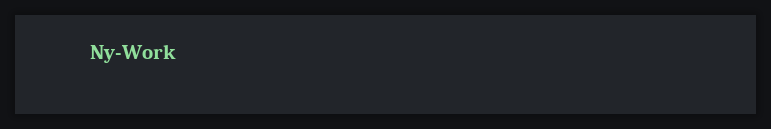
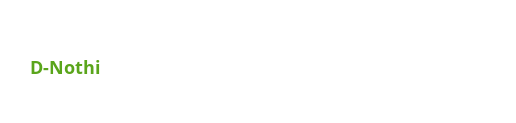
- Ny-Work
+ D-Nothi

